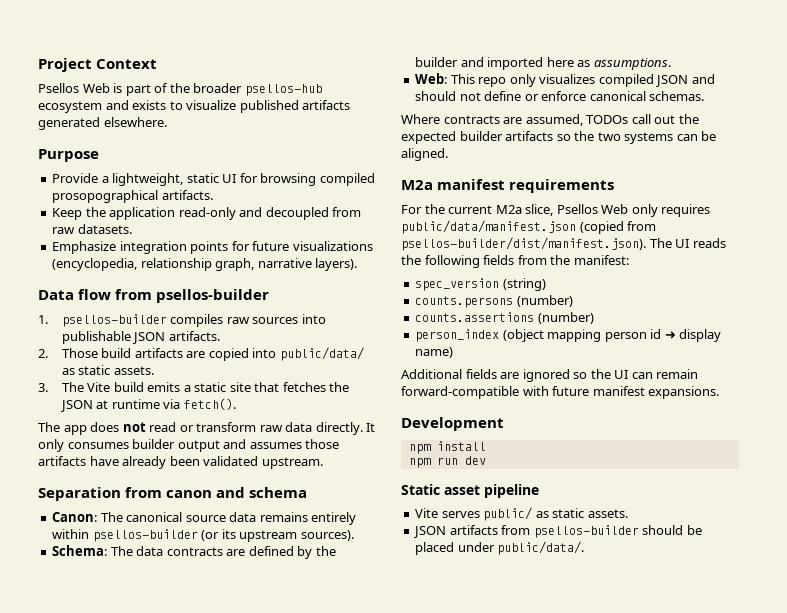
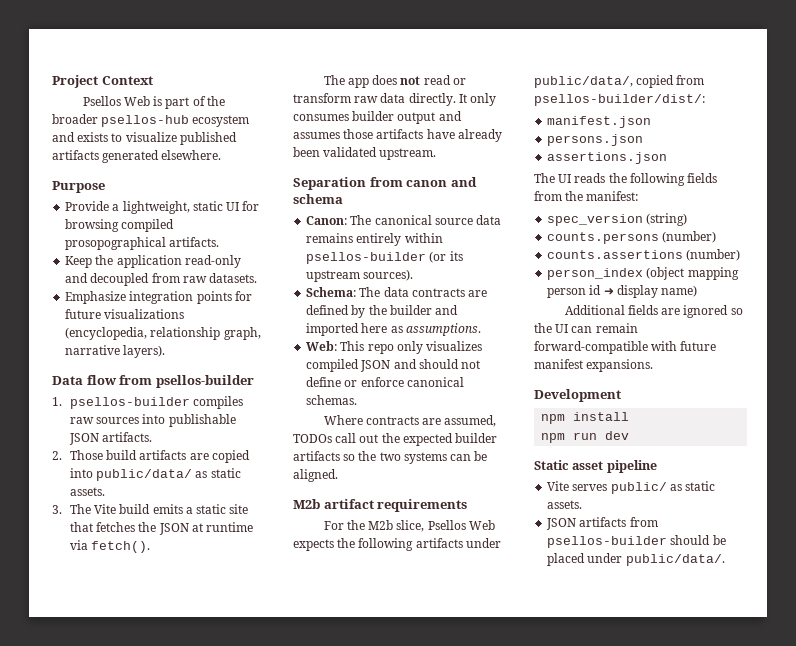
- M2a manifest requirements
+ M2b artifact requirements
- For the current M2a slice, Psellos Web only requires public/data/manifest.json (copied from psellos-builder/dist/manifest.json). The UI reads the following fields from the manifest:
+ For the M2b slice, Psellos Web expects the following artifacts under public/data/, copied from psellos-builder/dist/:
+ manifest.json
+ persons.json
+ assertions.json
+ The UI reads the following fields from the manifest:

